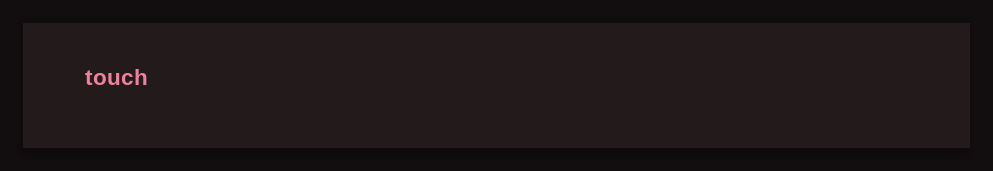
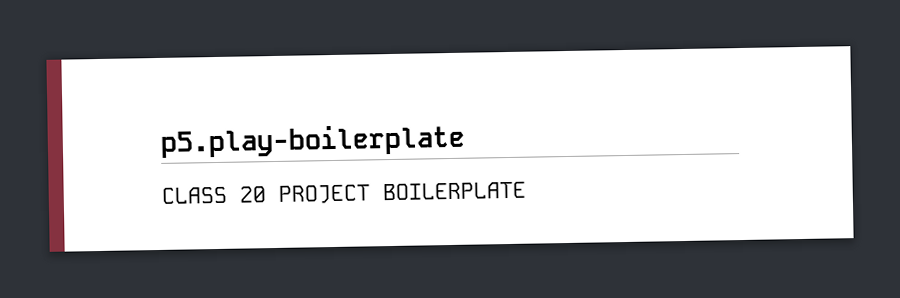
- touch
+ p5.play-boilerplate
+ CLASS 20 PROJECT BOILERPLATE

